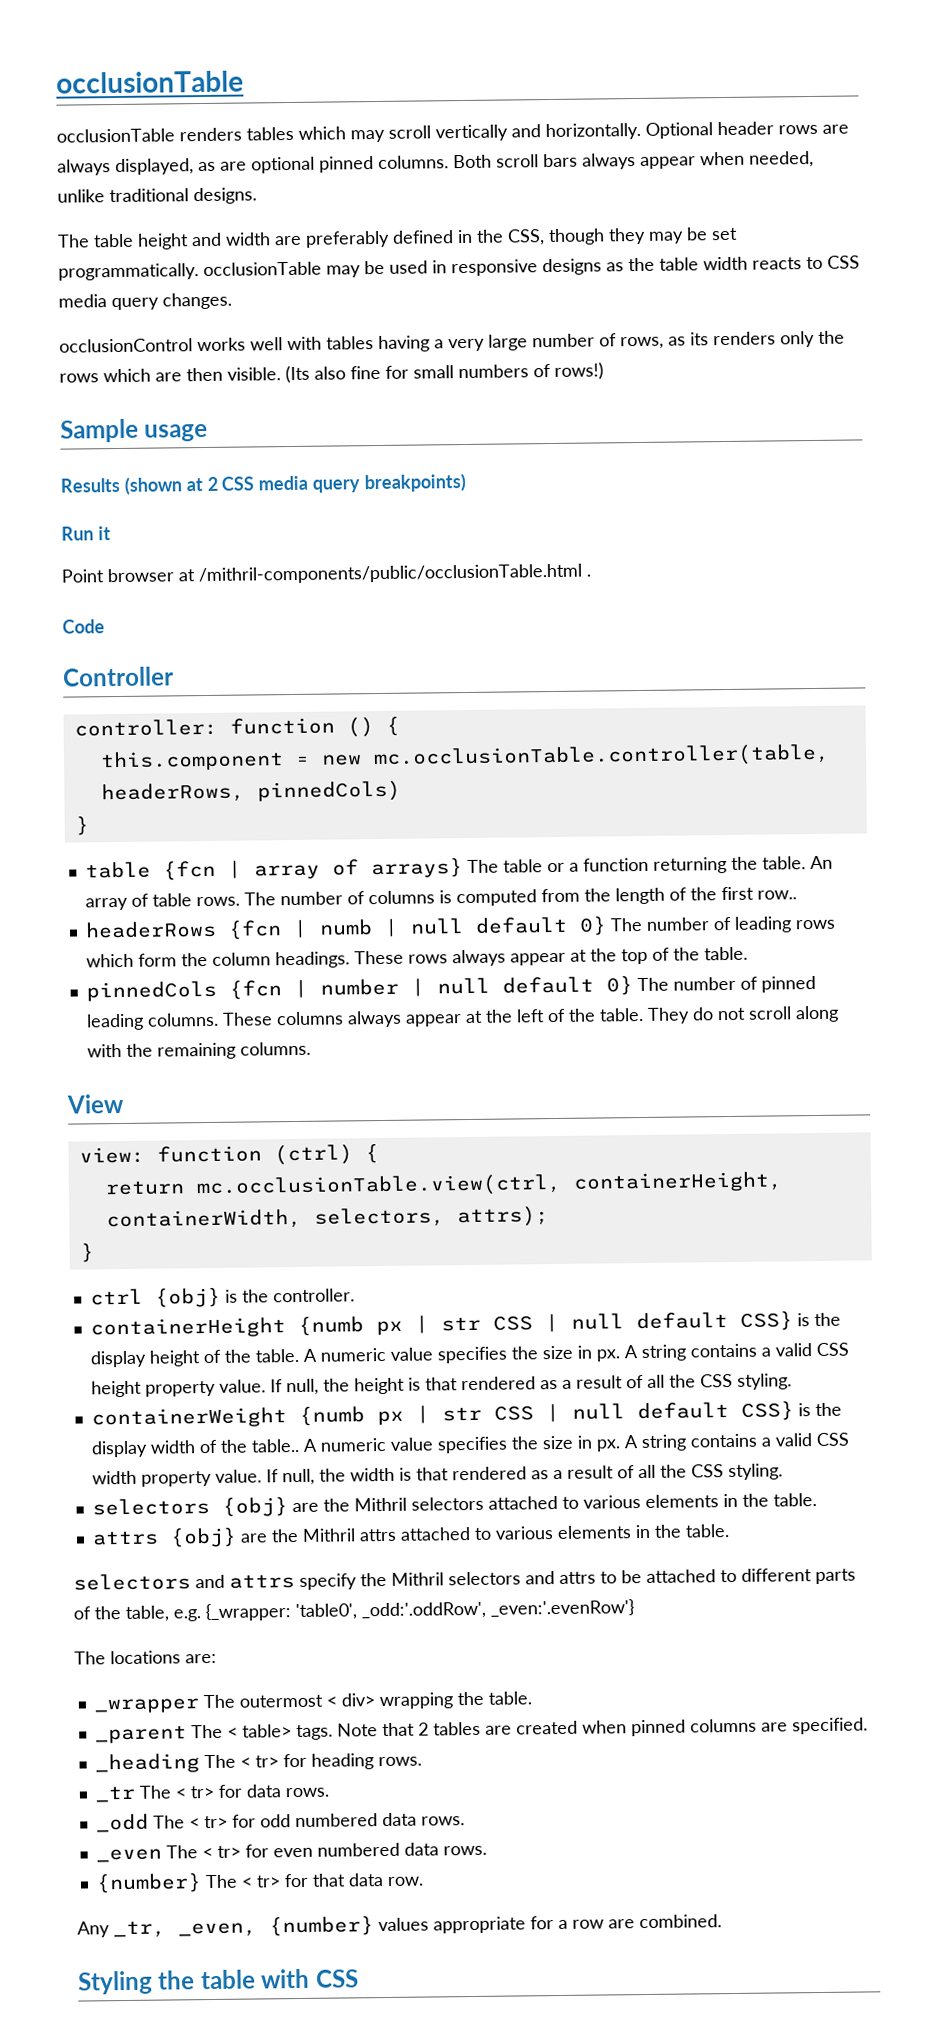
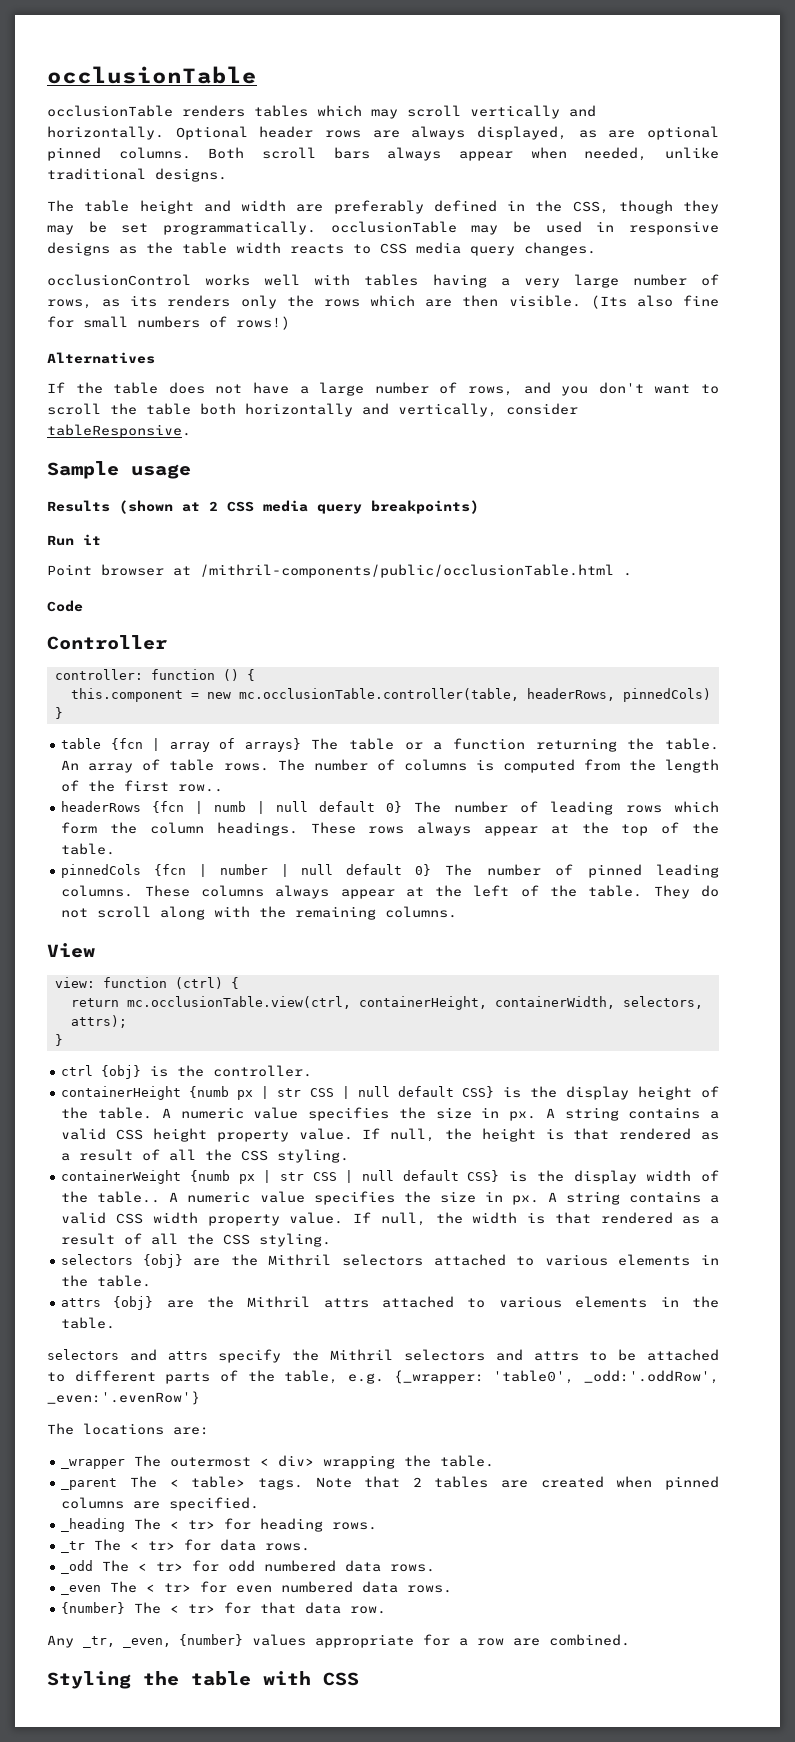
+ Alternatives
+ If the table does not have a large number of rows, and you don't want to scroll the table both horizontally and vertically, consider tableResponsive.

